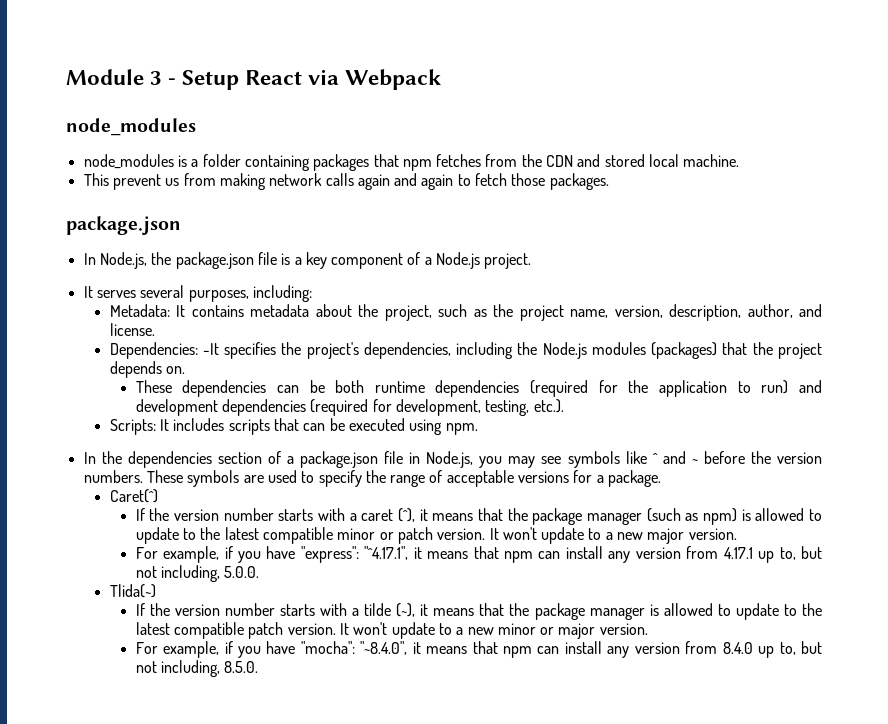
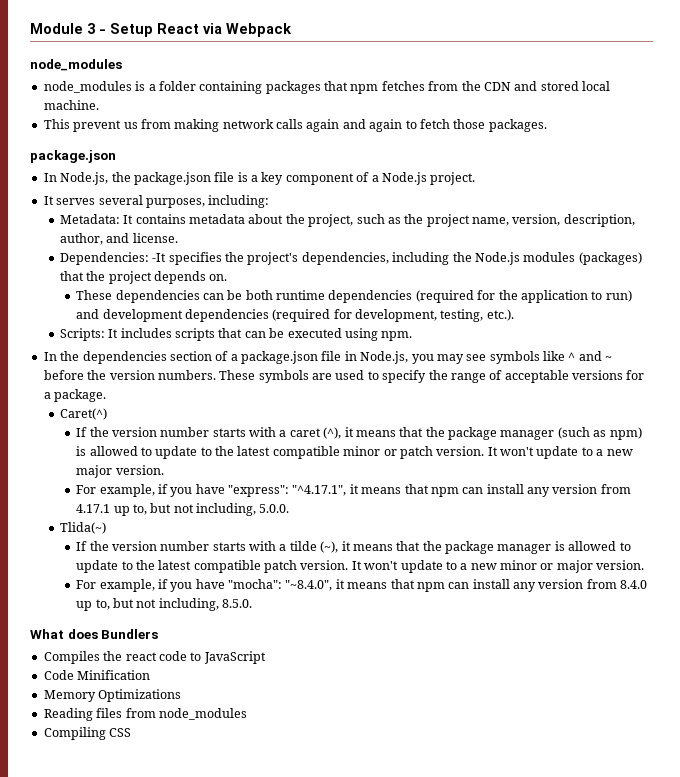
+ What does Bundlers
+ Compiles the react code to JavaScript
+ Code Minification
+ Memory Optimizations
+ Reading files from node_modules
+ Compiling CSS

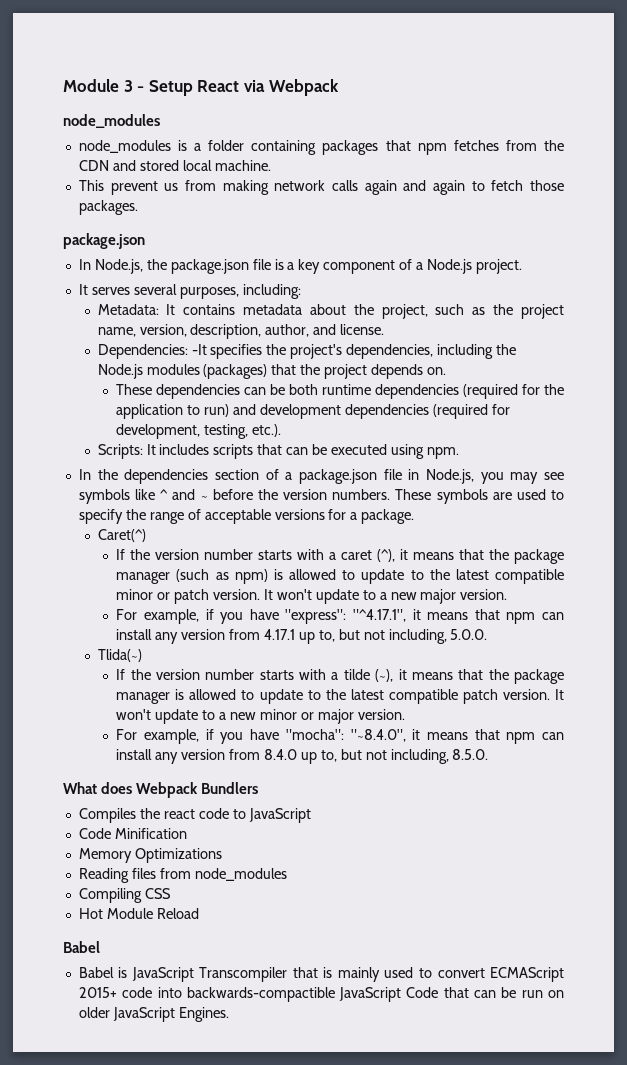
- What does Bundlers
+ What does Webpack Bundlers
+ Hot Module Reload
+ Babel
+ Babel is JavaScript Transcompiler that is mainly used to convert ECMAScript 2015+ code into backwards-compactible JavaScript Code that can be run on older JavaScript Engines.

